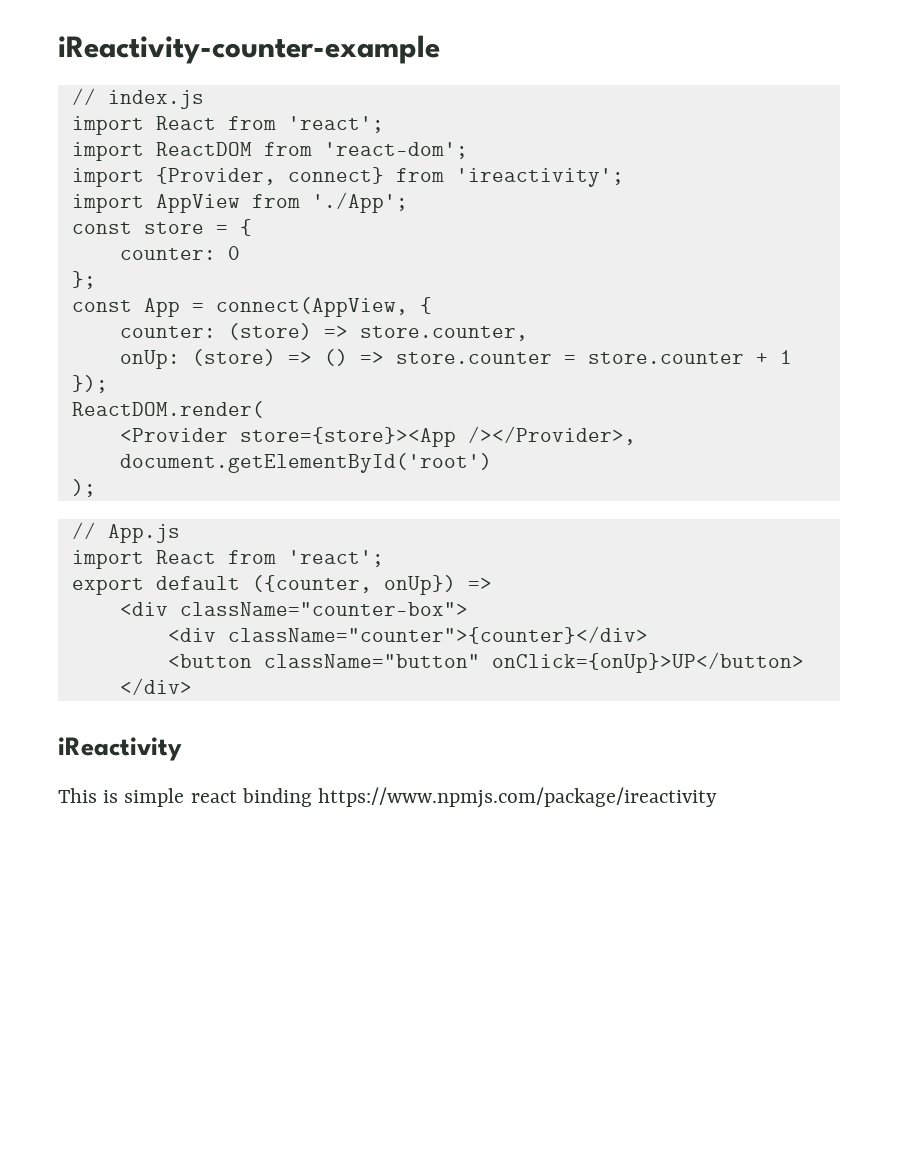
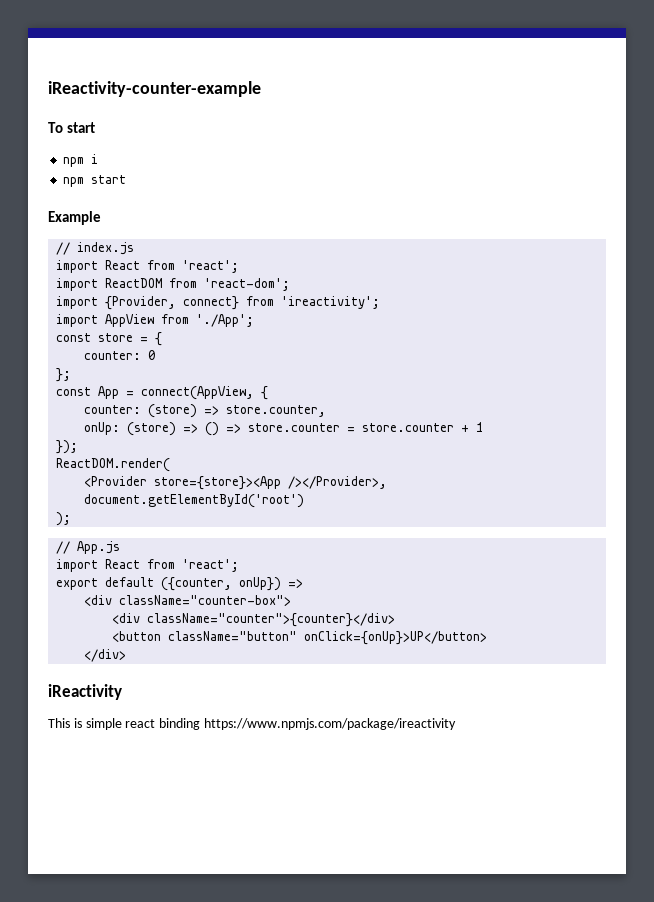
+ To start
+ npm i
+ npm start
+ Example

